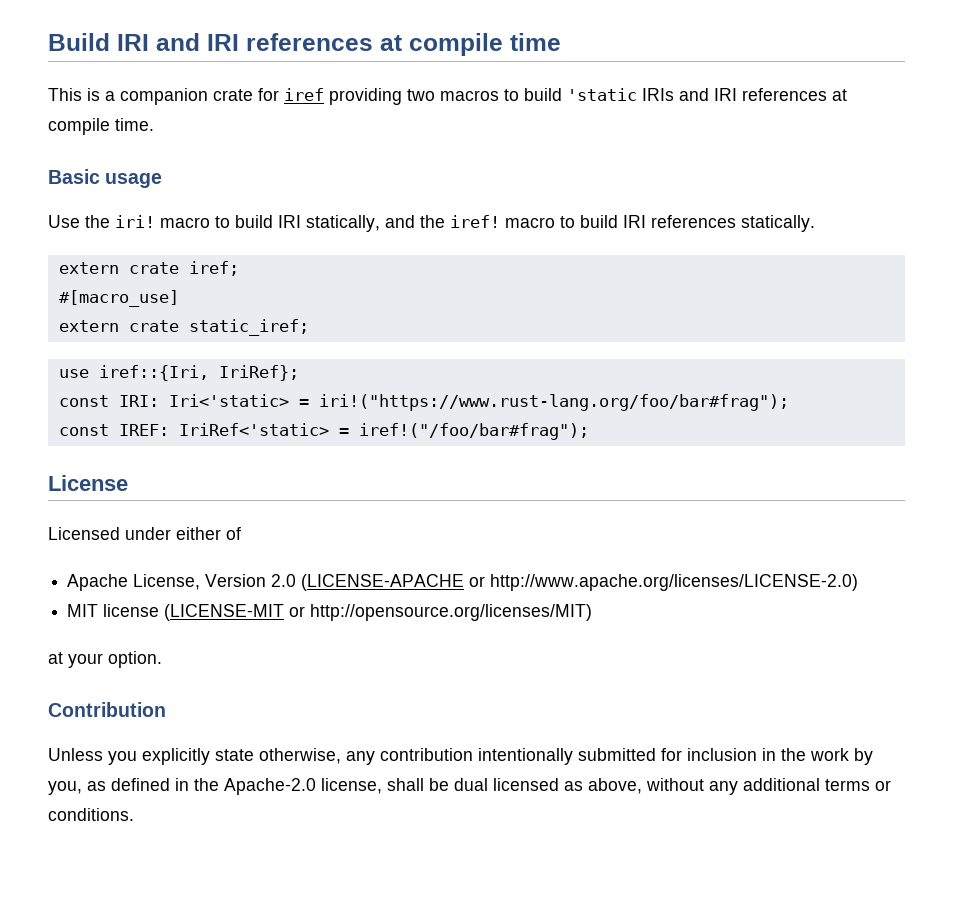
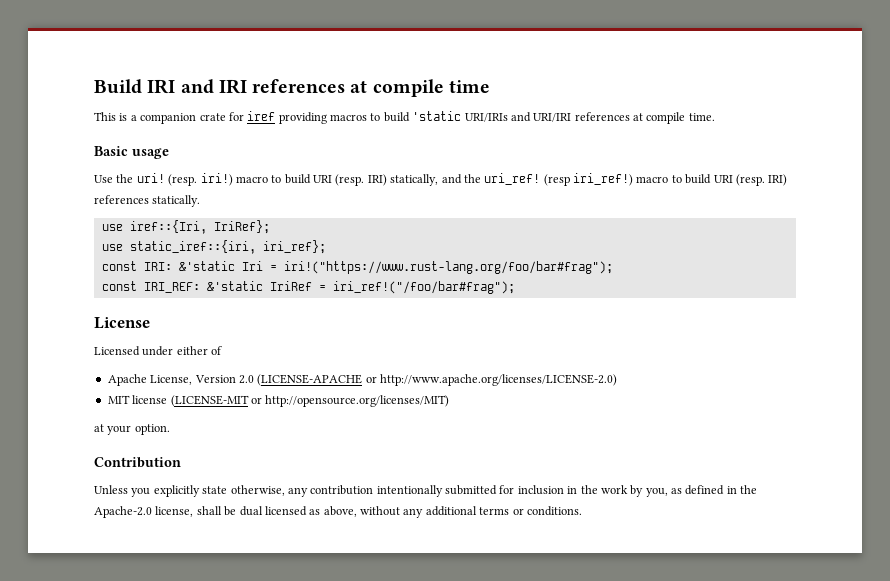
- This is a companion crate for iref providing two macros to build 'static IRIs and IRI references at compile time.
+ This is a companion crate for iref providing macros to build 'static URI/IRIs and URI/IRI references at compile time.
- Use the iri! macro to build IRI statically, and the iref! macro to build IRI references statically.
- extern crate iref;
- #[macro_use]
- extern crate static_iref;
+ Use the uri! (resp. iri!) macro to build URI (resp. IRI) statically, and the uri_ref! (resp iri_ref!) macro to build URI (resp. IRI) references statically.
+ use static_iref::{iri, iri_ref};
- const IRI: Iri<'static> = iri!("https://www.rust-lang.org/foo/bar#frag");
+ const IRI: &'static Iri = iri!("https://www.rust-lang.org/foo/bar#frag");
- const IREF: IriRef<'static> = iref!("/foo/bar#frag");
+ const IRI_REF: &'static IriRef = iri_ref!("/foo/bar#frag");

